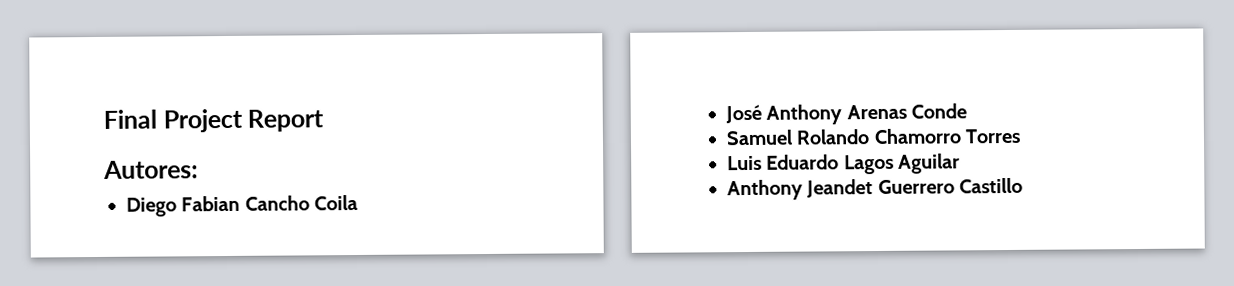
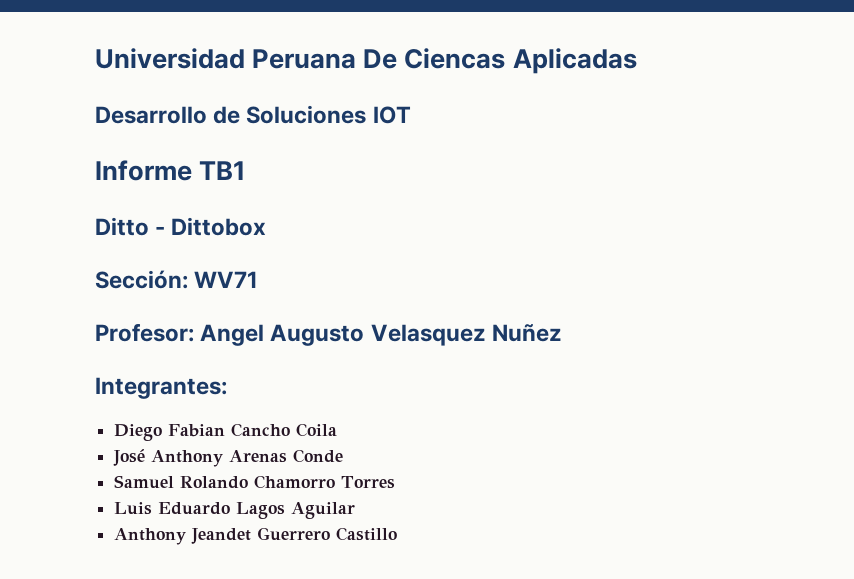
- Final Project Report
- Autores:
+ Universidad Peruana De Ciencas Aplicadas
+ Desarrollo de Soluciones IOT
+ Informe TB1
+ Ditto - Dittobox
+ Sección: WV71
+ Profesor: Angel Augusto Velasquez Nuñez
+ Integrantes:

